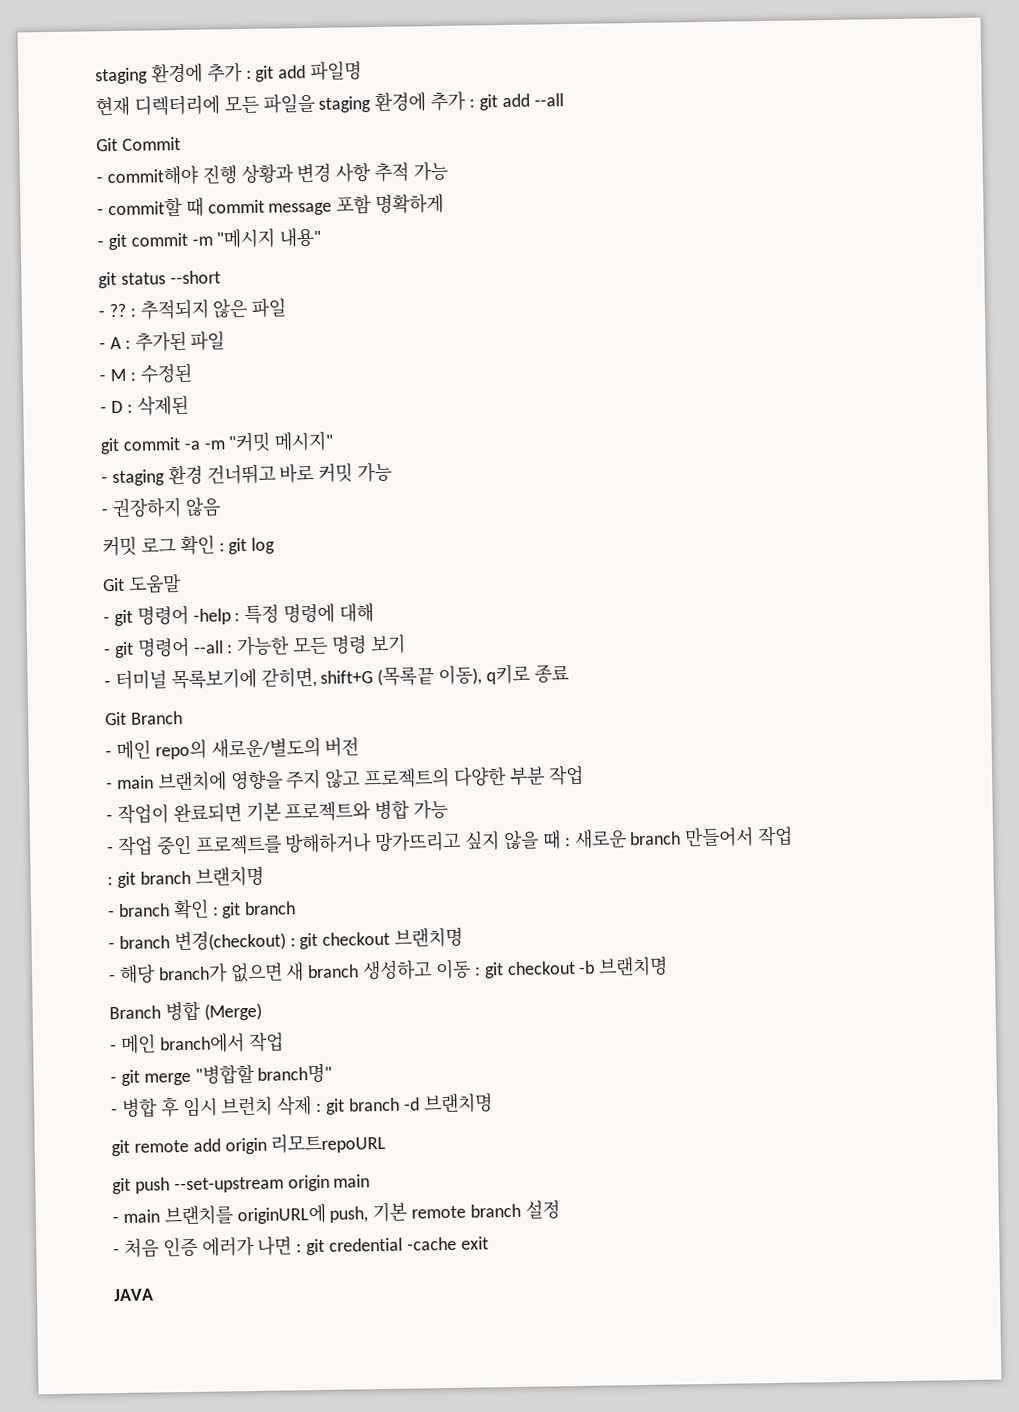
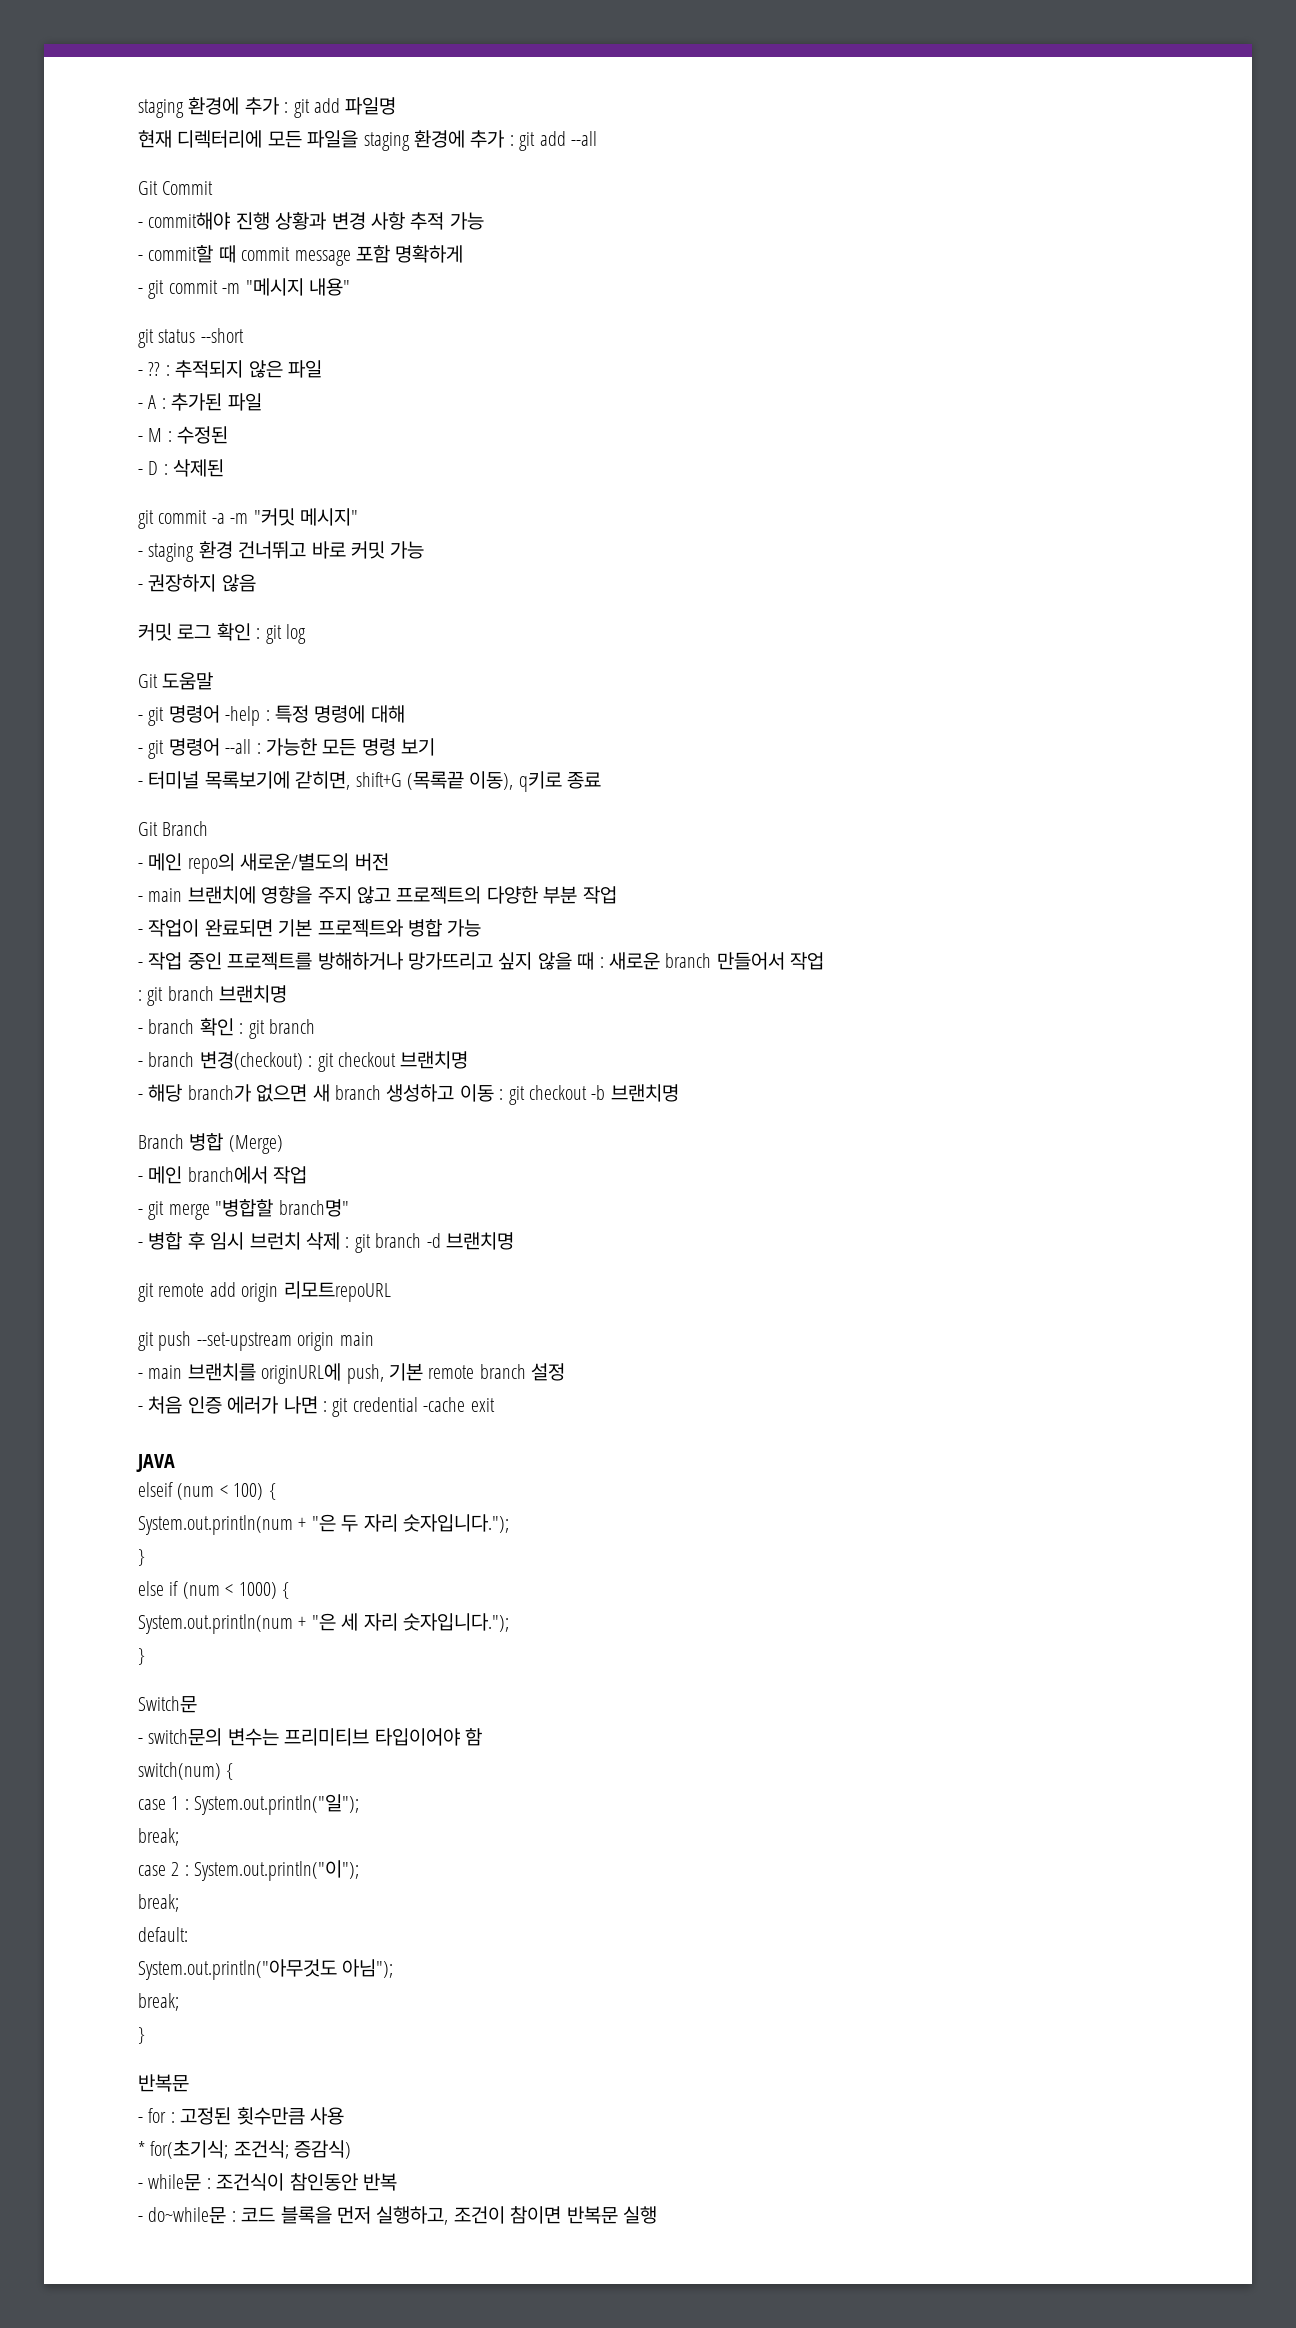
+ elseif (num < 100) {
+ System.out.println(num + "은 두 자리 숫자입니다.");
+ }
+ else if (num < 1000) {
+ System.out.println(num + "은 세 자리 숫자입니다.");
+ }
+ Switch문
+ - switch문의 변수는 프리미티브 타입이어야 함
+ switch(num) {
+ case 1 : System.out.println("일");
+ break;
+ case 2 : System.out.println("이");
+ break;
+ default:
+ System.out.println("아무것도 아님");
+ break;
+ }
+ 반복문
+ - for : 고정된 횟수만큼 사용
+ * for(초기식; 조건식; 증감식)
+ - while문 : 조건식이 참인동안 반복
+ - do~while문 : 코드 블록을 먼저 실행하고, 조건이 참이면 반복문 실행

